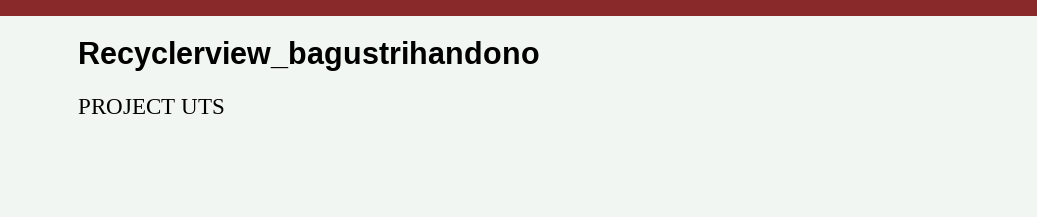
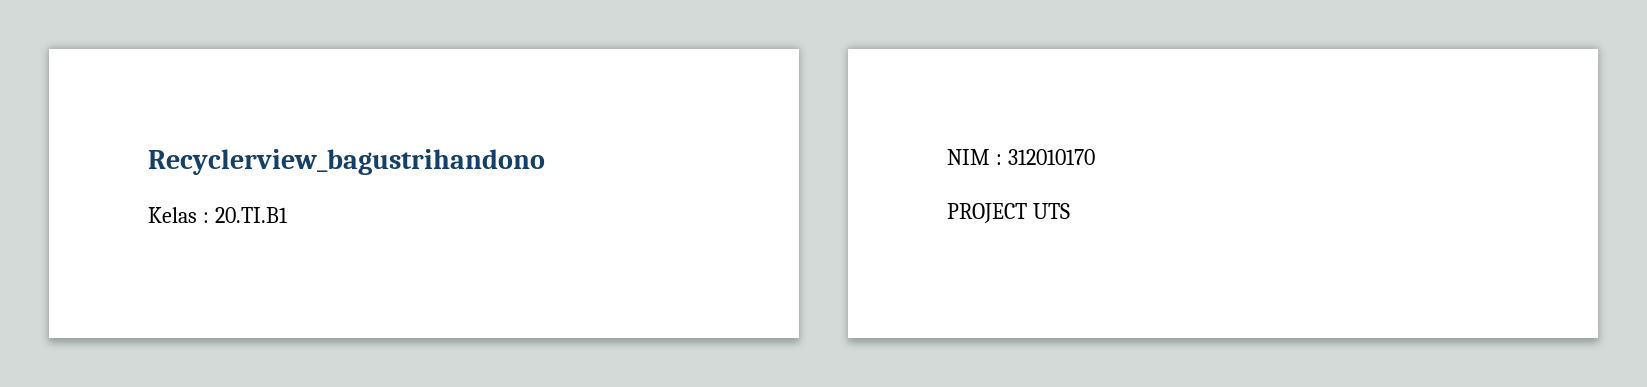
+ Kelas : 20.TI.B1
+ NIM : 312010170

